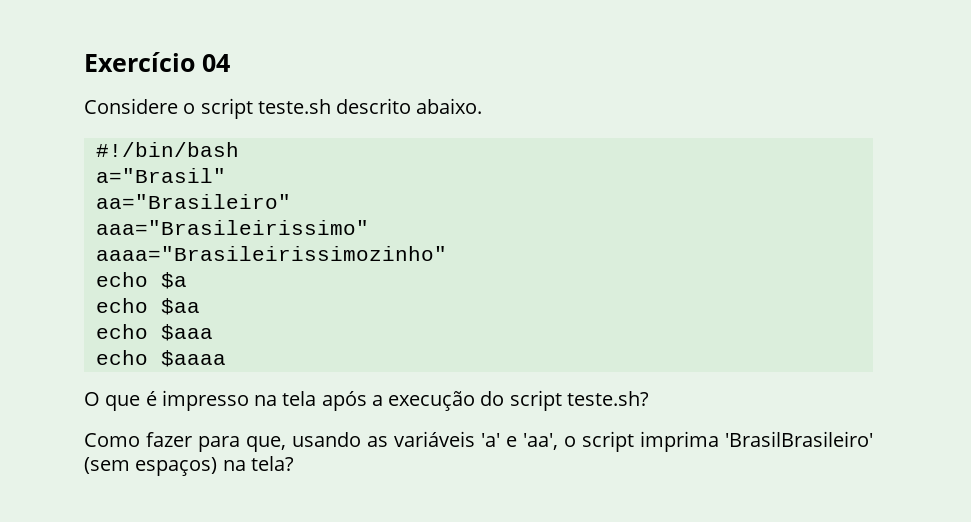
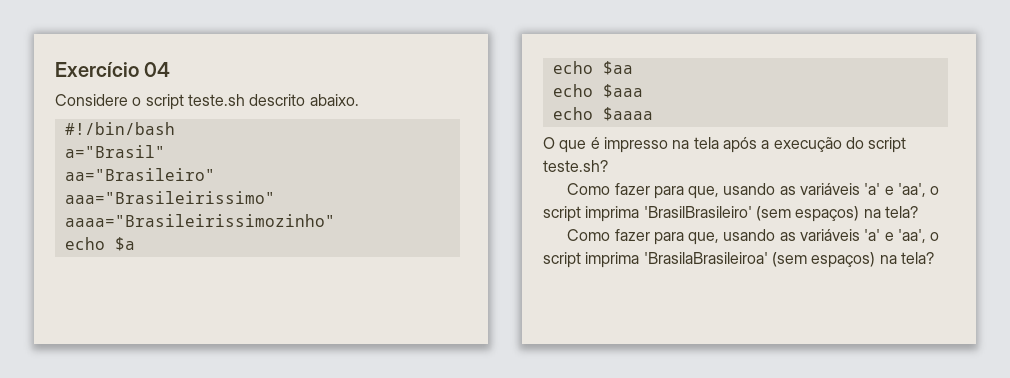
+ Como fazer para que, usando as variáveis 'a' e 'aa', o script imprima 'BrasilaBrasileiroa' (sem espaços) na tela?

